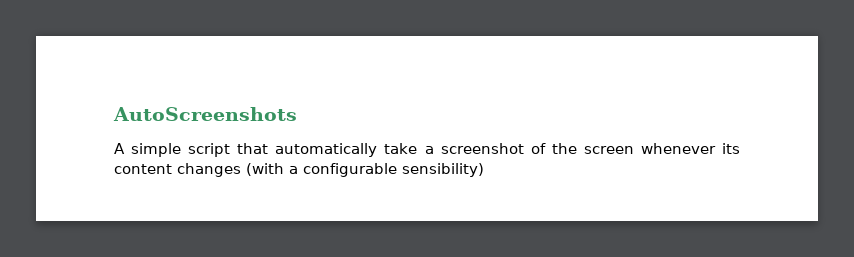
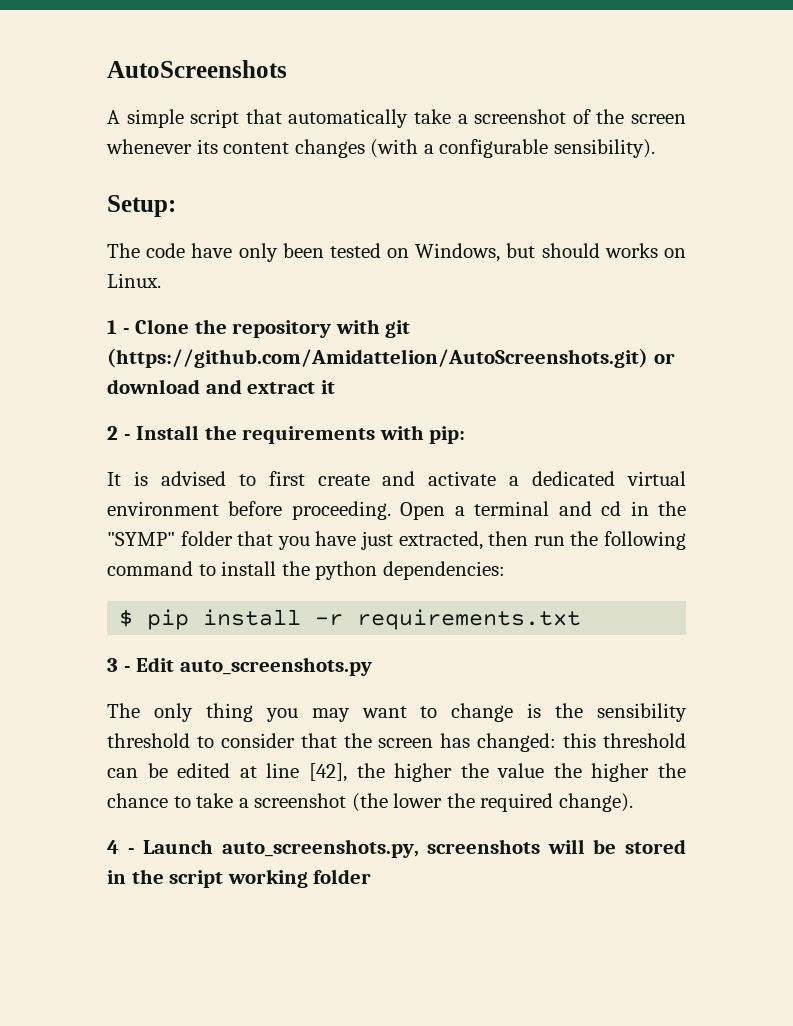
- A simple script that automatically take a screenshot of the screen whenever its content changes (with a configurable sensibility)
+ A simple script that automatically take a screenshot of the screen whenever its content changes (with a configurable sensibility).
+ Setup:
+ The code have only been tested on Windows, but should works on Linux.
+ 1 - Clone the repository with git (https://github.com/Amidattelion/AutoScreenshots.git) or download and extract it
+ 2 - Install the requirements with pip:
+ It is advised to first create and activate a dedicated virtual environment before proceeding. Open a terminal and cd in the "SYMP" folder that you have just extracted, then run the following command to install the python dependencies:
+ $ pip install -r requirements.txt
+ 3 - Edit auto_screenshots.py
+ The only thing you may want to change is the sensibility threshold to consider that the screen has changed: this threshold can be edited at line [42], the higher the value the higher the chance to take a screenshot (the lower the required change).
+ 4 - Launch auto_screenshots.py, screenshots will be stored in the script working folder

